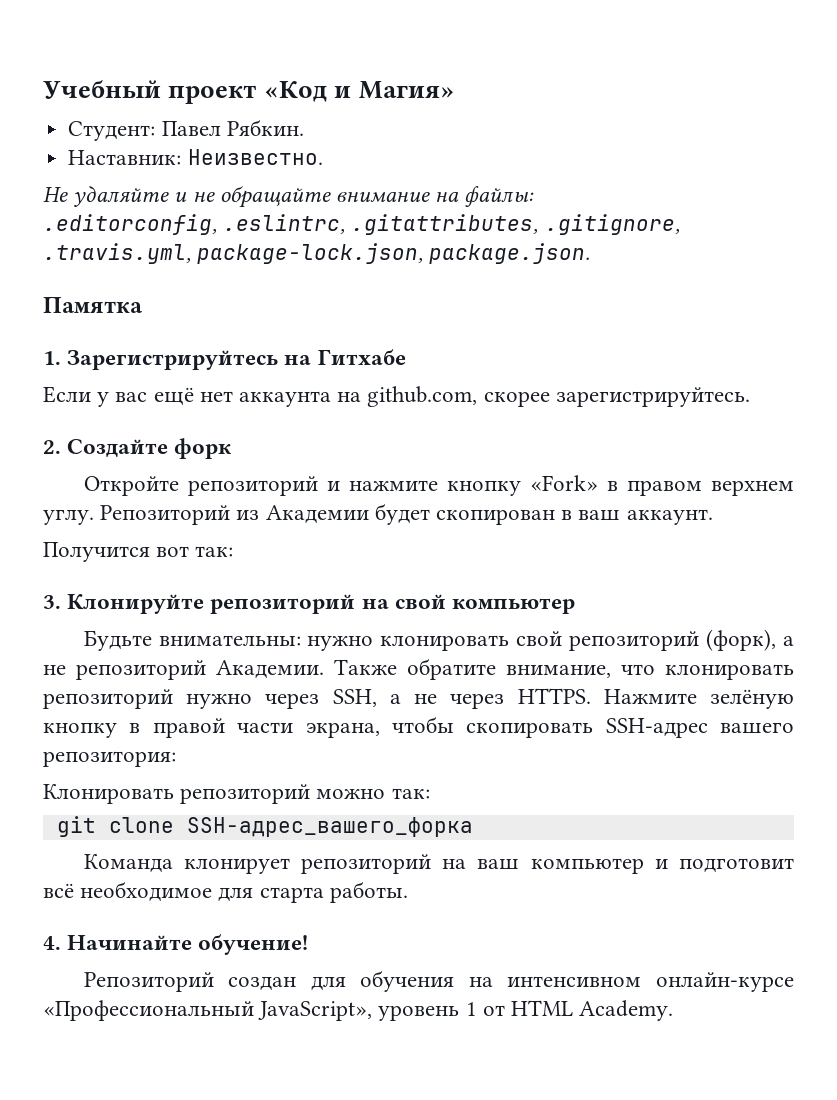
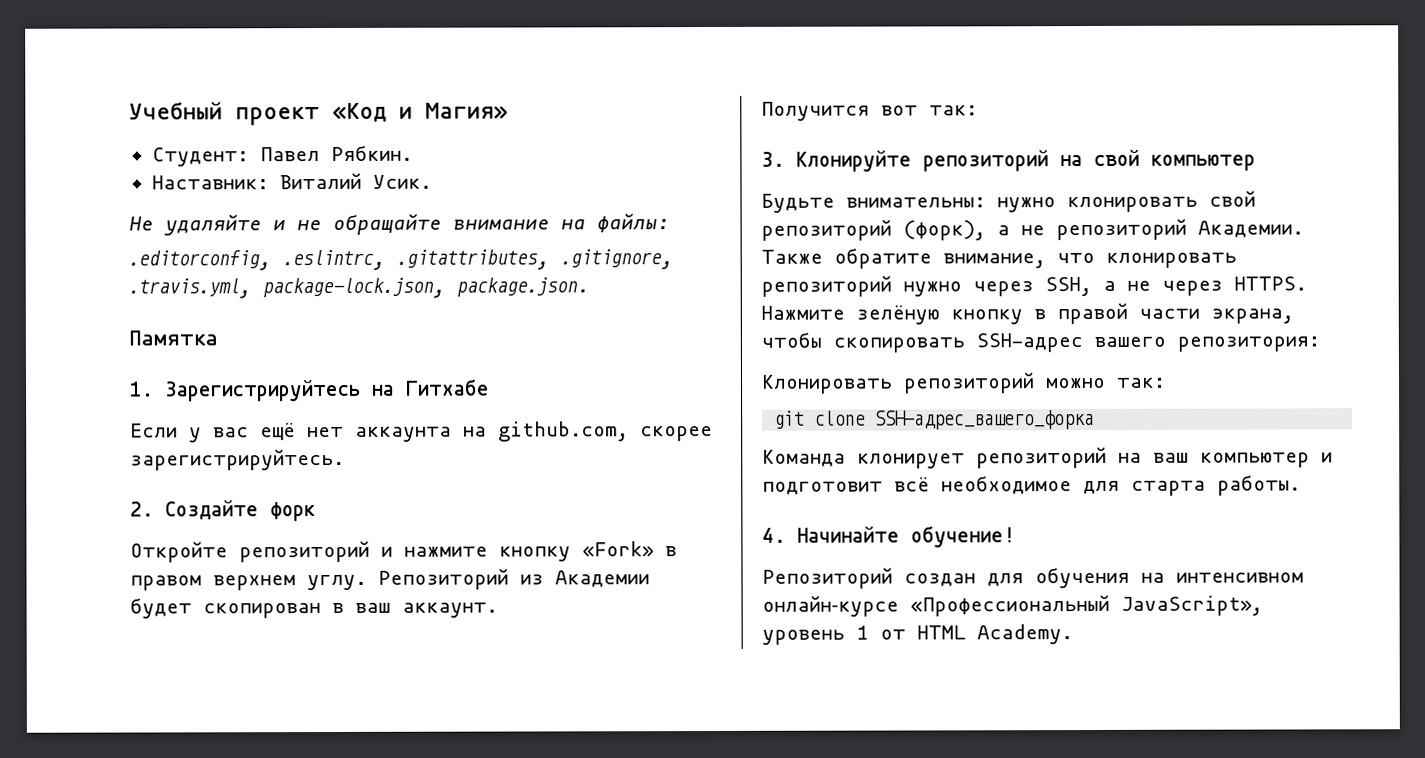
- Наставник: Неизвестно.
+ Наставник: Виталий Усик.

